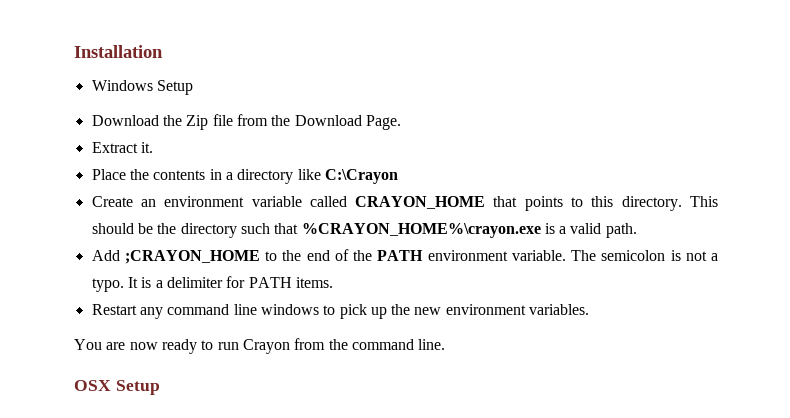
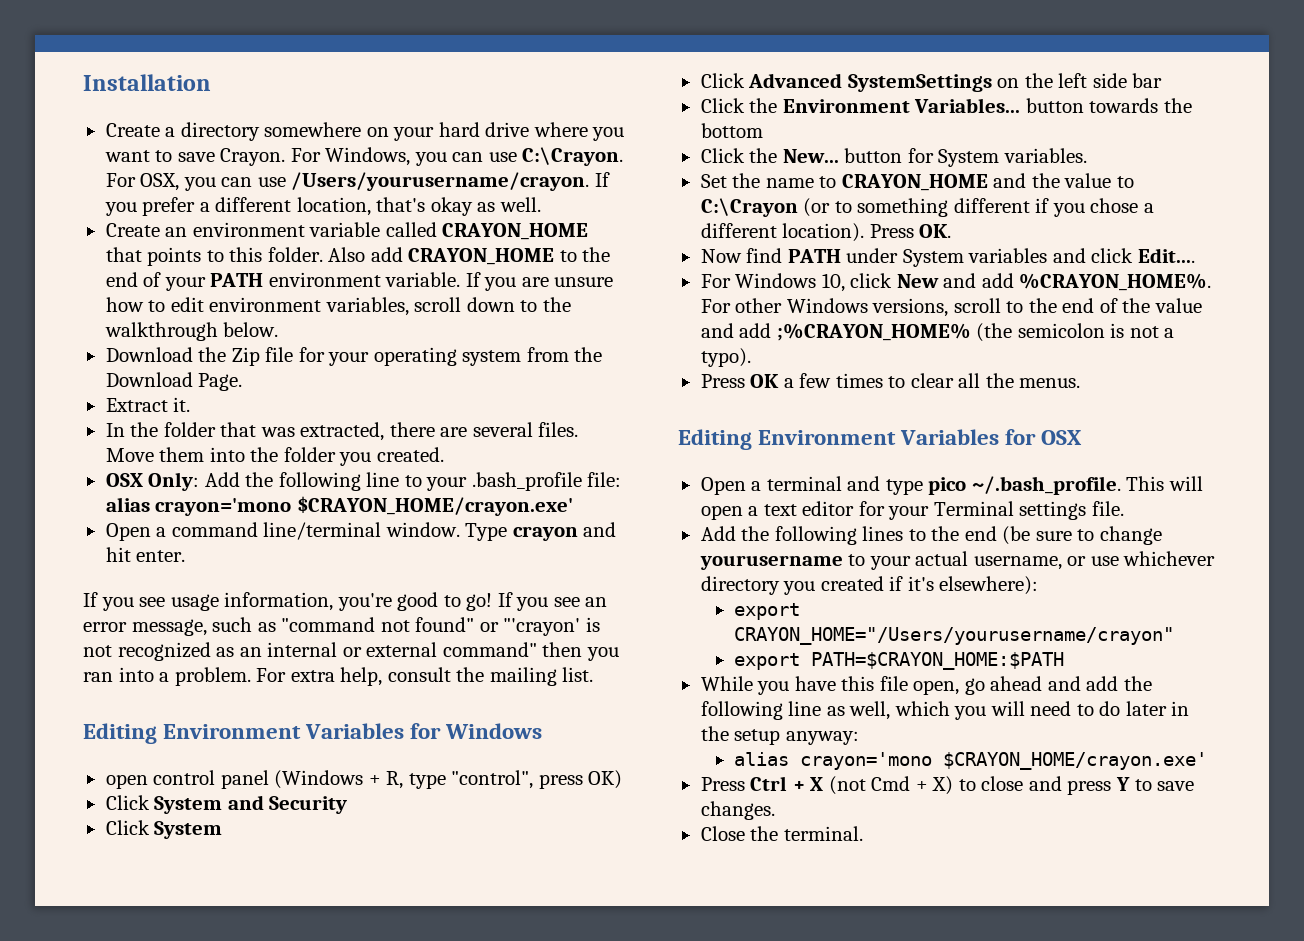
- Windows Setup
- Download the Zip file from the Download Page.
- Extract it.
- Place the contents in a directory like C:\Crayon
+ Create a directory somewhere on your hard drive where you want to save Crayon. For Windows, you can use C:\Crayon. For OSX, you can use /Users/yourusername/crayon. If you prefer a different location, that's okay as well.
- Create an environment variable called CRAYON_HOME that points to this directory. This should be the directory such that %CRAYON_HOME%\crayon.exe is a valid path.
- Add ;CRAYON_HOME to the end of the PATH environment variable. The semicolon is not a typo. It is a delimiter for PATH items.
- Restart any command line windows to pick up the new environment variables.
- You are now ready to run Crayon from the command line.
- OSX Setup
+ Create an environment variable called CRAYON_HOME that points to this folder. Also add CRAYON_HOME to the end of your PATH environment variable. If you are unsure how to edit environment variables, scroll down to the walkthrough below.
+ Download the Zip file for your operating system from the Download Page.
+ Extract it.
+ In the folder that was extracted, there are several files. Move them into the folder you created.
+ OSX Only: Add the following line to your .bash_profile file: alias crayon='mono $CRAYON_HOME/crayon.exe'
+ Open a command line/terminal window. Type crayon and hit enter.
+ If you see usage information, you're good to go! If you see an error message, such as "command not found" or "'crayon' is not recognized as an internal or external command" then you ran into a problem. For extra help, consult the mailing list.
+ Editing Environment Variables for Windows
+ open control panel (Windows + R, type "control", press OK)
+ Click System and Security
+ Click System
+ Click Advanced SystemSettings on the left side bar
+ Click the Environment Variables... button towards the bottom
+ Click the New... button for System variables.
+ Set the name to CRAYON_HOME and the value to C:\Crayon (or to something different if you chose a different location). Press OK.
+ Now find PATH under System variables and click Edit....
+ For Windows 10, click New and add %CRAYON_HOME%. For other Windows versions, scroll to the end of the value and add ;%CRAYON_HOME% (the semicolon is not a typo).
+ Press OK a few times to clear all the menus.
+ Editing Environment Variables for OSX
+ Open a terminal and type pico ~/.bash_profile. This will open a text editor for your Terminal settings file.
+ Add the following lines to the end (be sure to change yourusername to your actual username, or use whichever directory you created if it's elsewhere):
+ export CRAYON_HOME="/Users/yourusername/crayon"
+ export PATH=$CRAYON_HOME:$PATH
+ While you have this file open, go ahead and add the following line as well, which you will need to do later in the setup anyway:
+ alias crayon='mono $CRAYON_HOME/crayon.exe'
+ Press Ctrl + X (not Cmd + X) to close and press Y to save changes.
+ Close the terminal.

